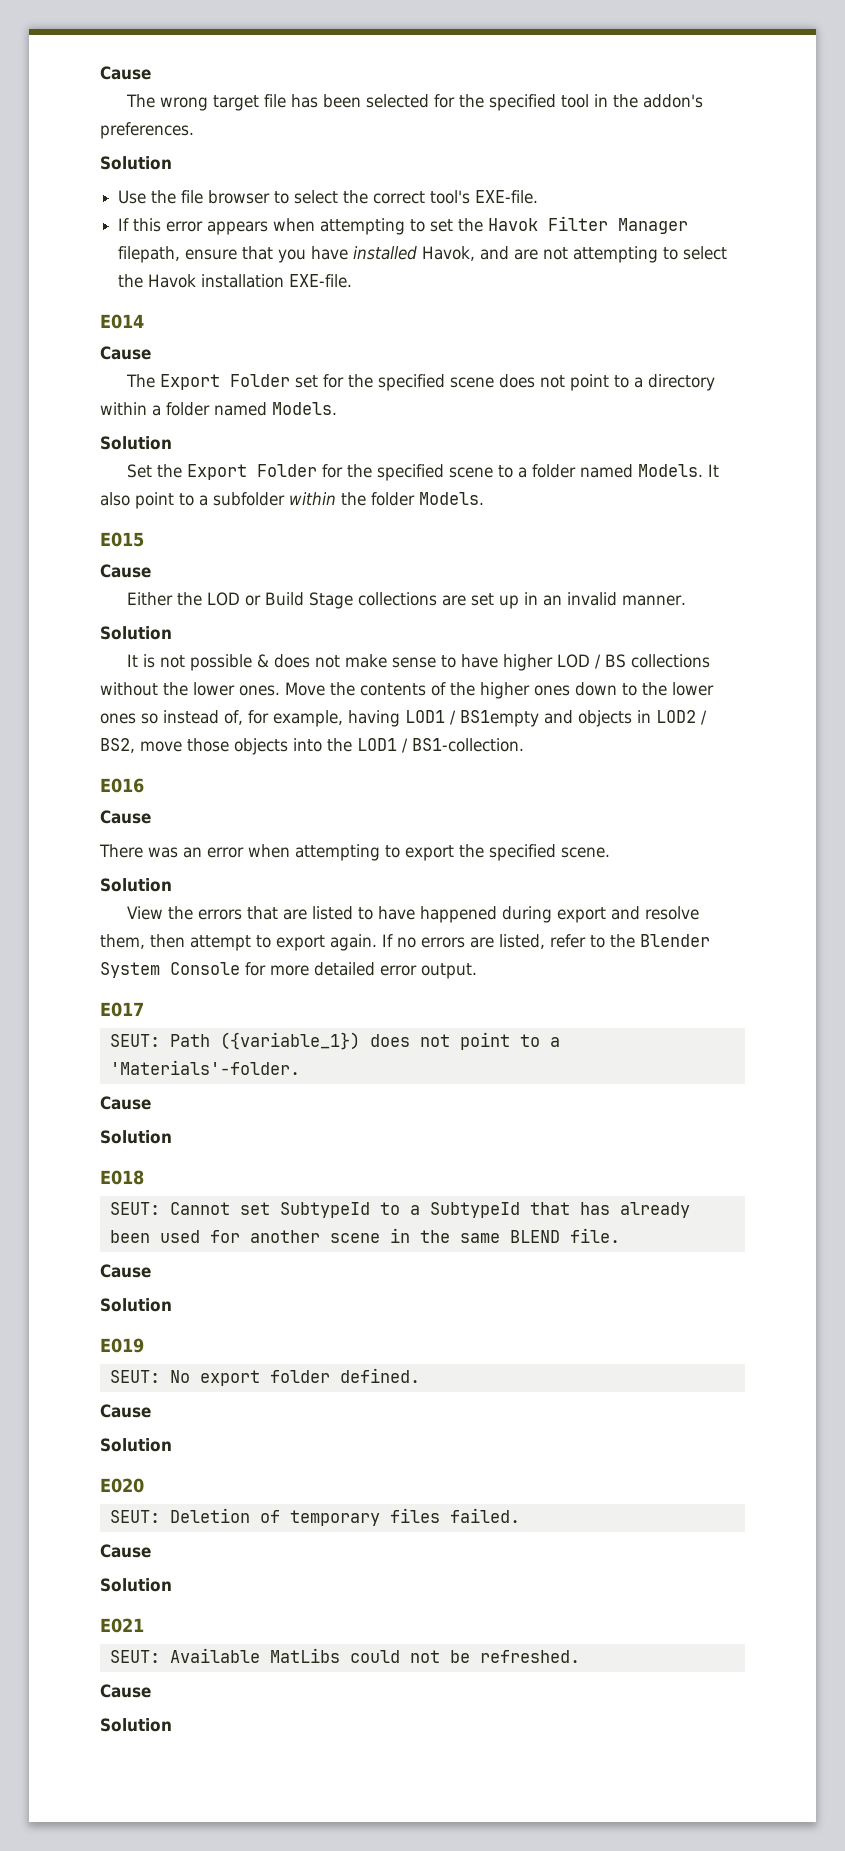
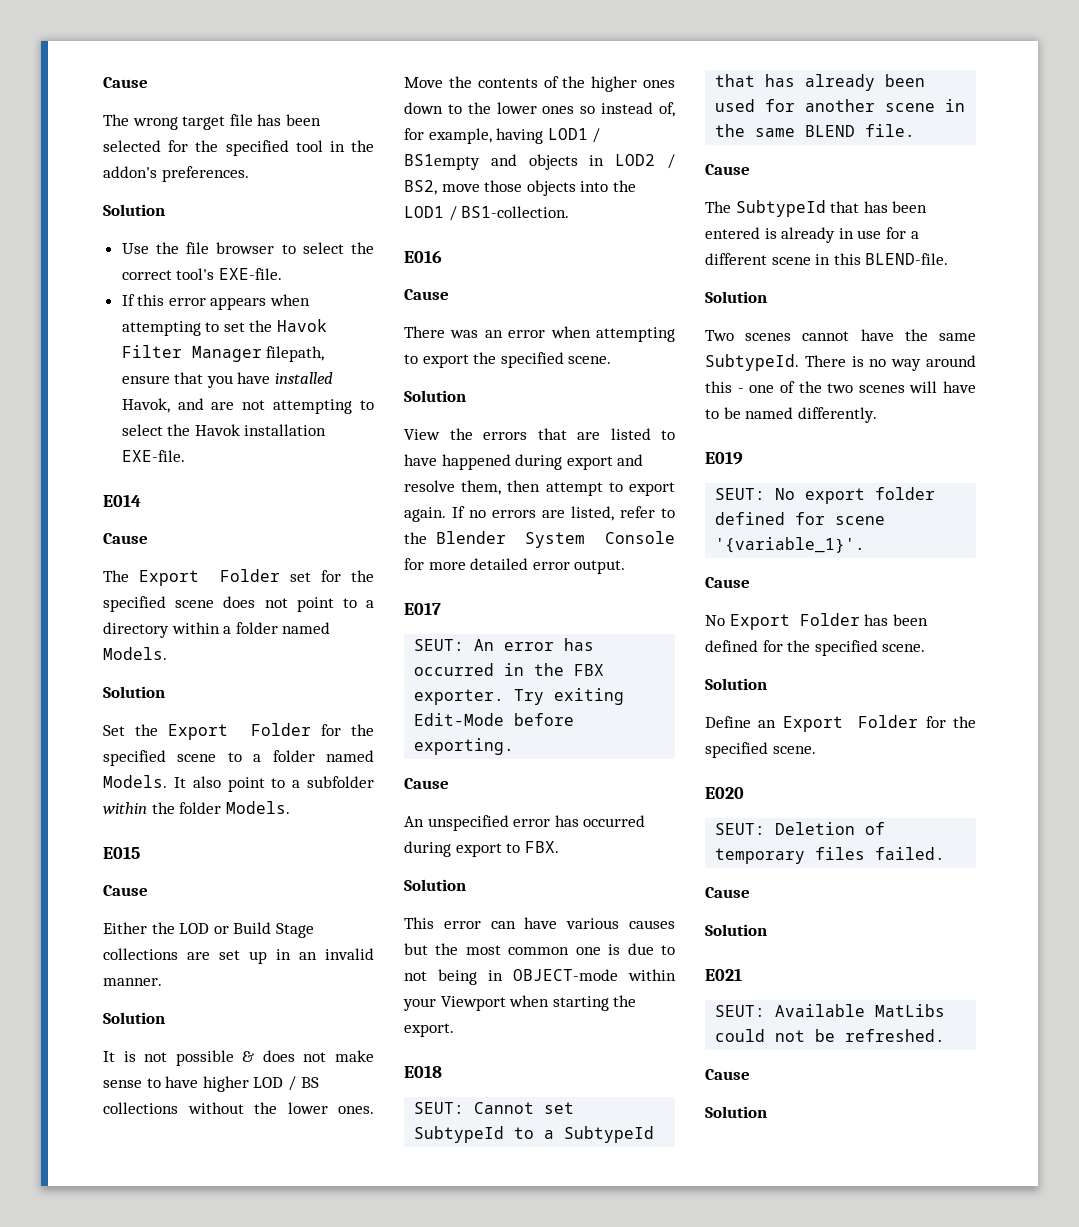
- SEUT: Path ({variable_1}) does not point to a 'Materials'-folder.
+ SEUT: An error has occurred in the FBX exporter. Try exiting Edit-Mode before exporting.
  Cause
+ An unspecified error has occurred during export to FBX.
  Solution
+ This error can have various causes but the most common one is due to not being in OBJECT-mode within your Viewport when starting the export.
  SEUT: Cannot set SubtypeId to a SubtypeId that has already been used for another scene in the same BLEND file.
  Cause
+ The SubtypeId that has been entered is already in use for a different scene in this BLEND-file.
  Solution
+ Two scenes cannot have the same SubtypeId. There is no way around this - one of the two scenes will have to be named differently.
- SEUT: No export folder defined.
+ SEUT: No export folder defined for scene '{variable_1}'.
  Cause
+ No Export Folder has been defined for the specified scene.
  Solution
+ Define an Export Folder for the specified scene.

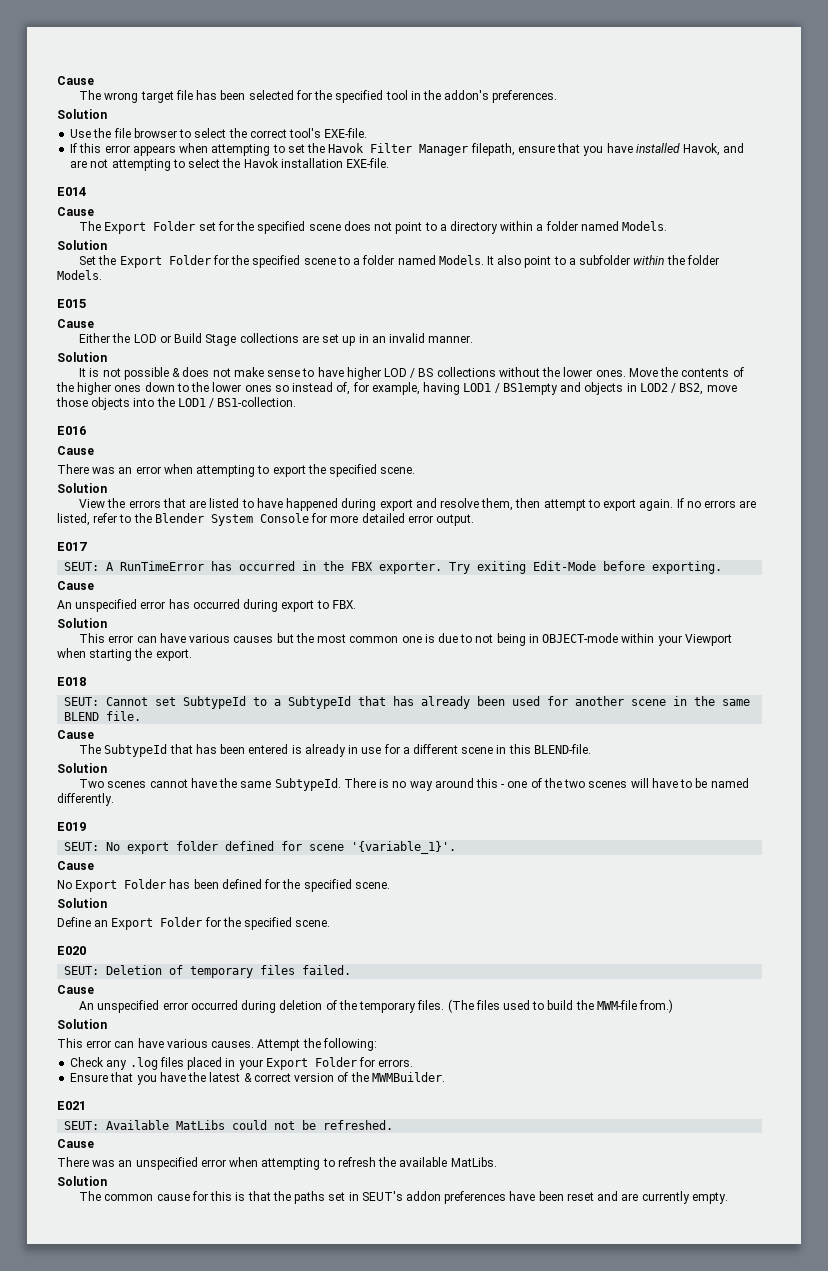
- SEUT: An error has occurred in the FBX exporter.
+ SEUT: A RunTimeError has occurred in the FBX exporter.
  SEUT: Deletion of temporary files failed.
  Cause
+ An unspecified error occurred during deletion of the temporary files. (The files used to build the MWM-file from.)
  Solution
+ This error can have various causes. Attempt the following:
+ Check any .log files placed in your Export Folder for errors.
+ Ensure that you have the latest & correct version of the MWMBuilder.
  SEUT: Available MatLibs could not be refreshed.
  Cause
+ There was an unspecified error when attempting to refresh the available MatLibs.
  Solution
+ The common cause for this is that the paths set in SEUT's addon preferences have been reset and are currently empty.

